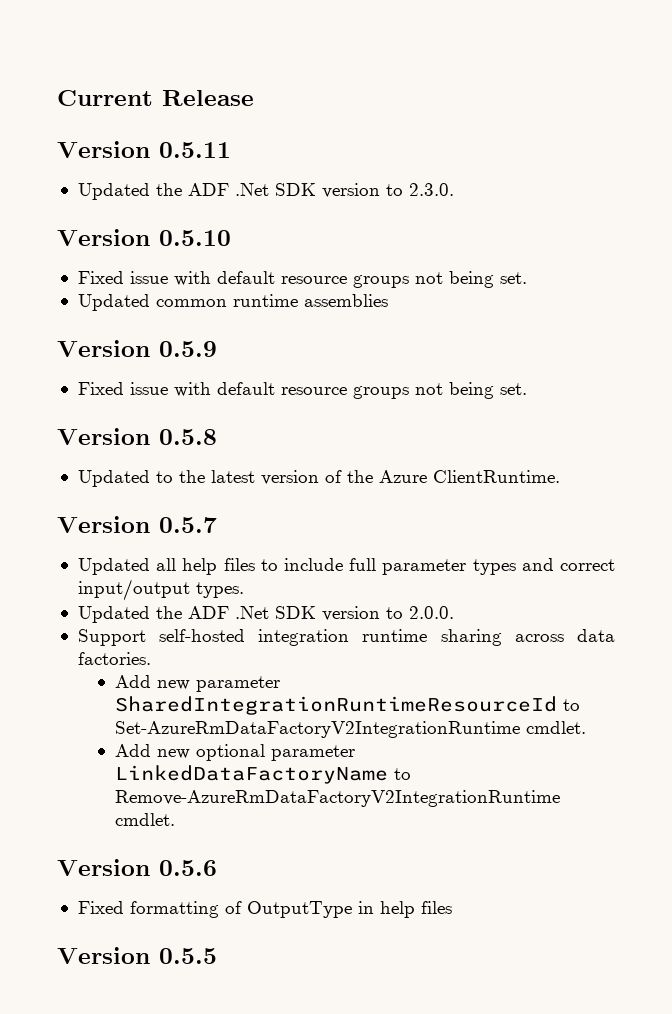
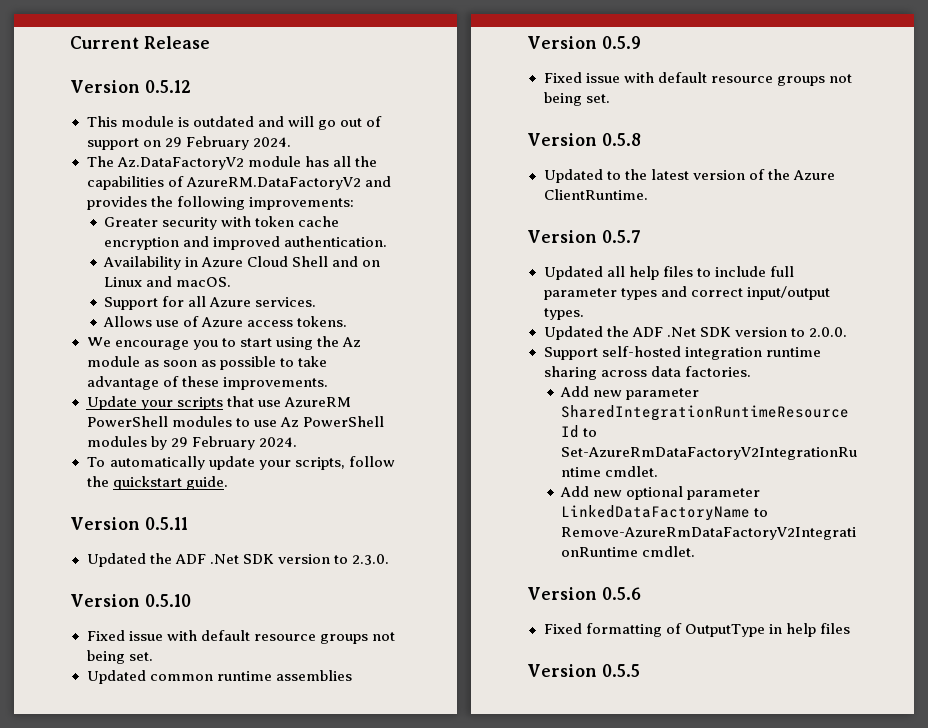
+ Version 0.5.12
+ This module is outdated and will go out of support on 29 February 2024.
+ The Az.DataFactoryV2 module has all the capabilities of AzureRM.DataFactoryV2 and provides the following improvements:
+ Greater security with token cache encryption and improved authentication.
+ Availability in Azure Cloud Shell and on Linux and macOS.
+ Support for all Azure services.
+ Allows use of Azure access tokens.
+ We encourage you to start using the Az module as soon as possible to take advantage of these improvements.
+ Update your scripts that use AzureRM PowerShell modules to use Az PowerShell modules by 29 February 2024.
+ To automatically update your scripts, follow the quickstart guide.

